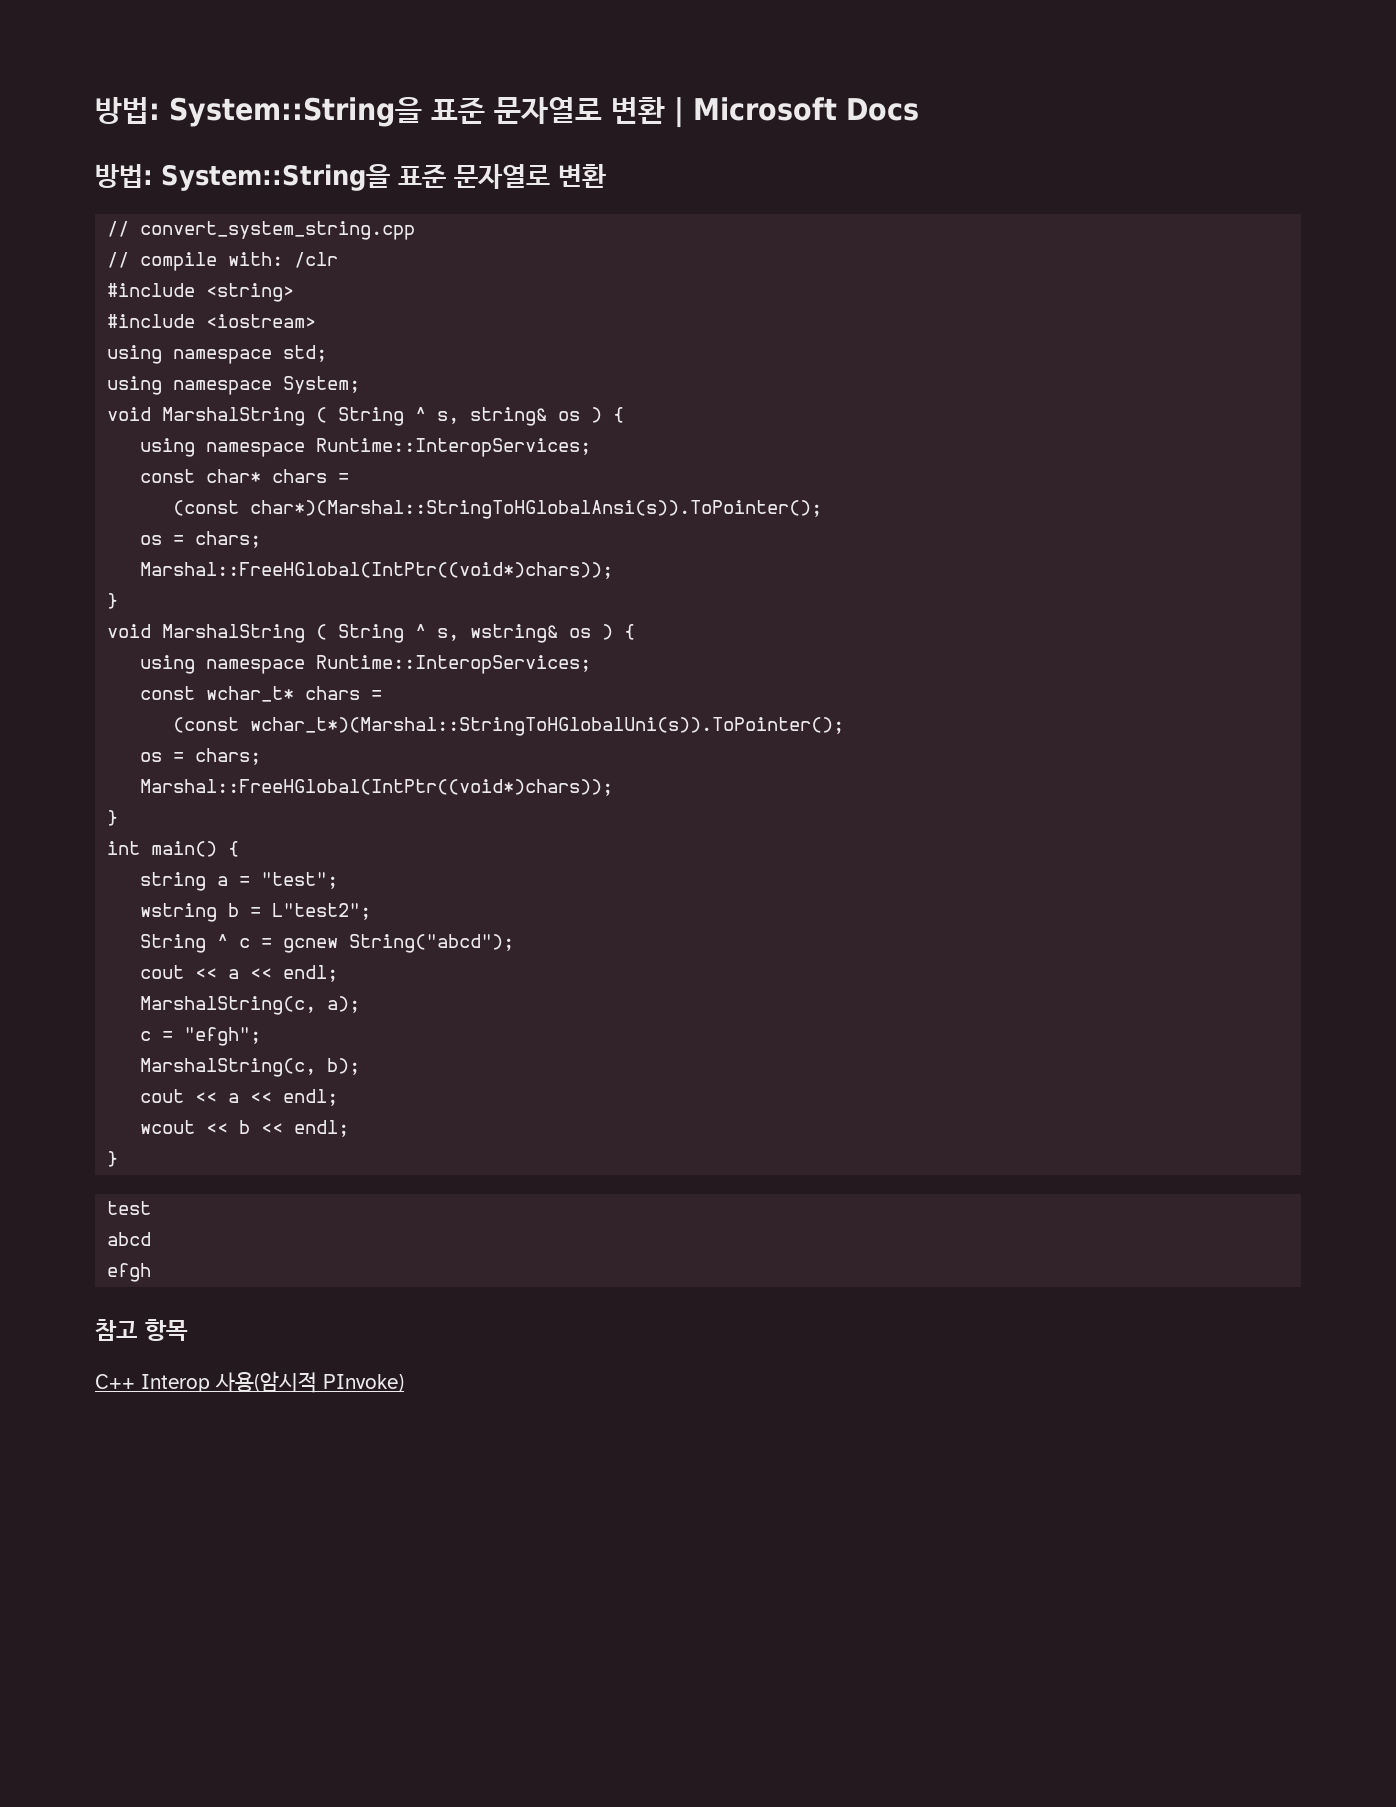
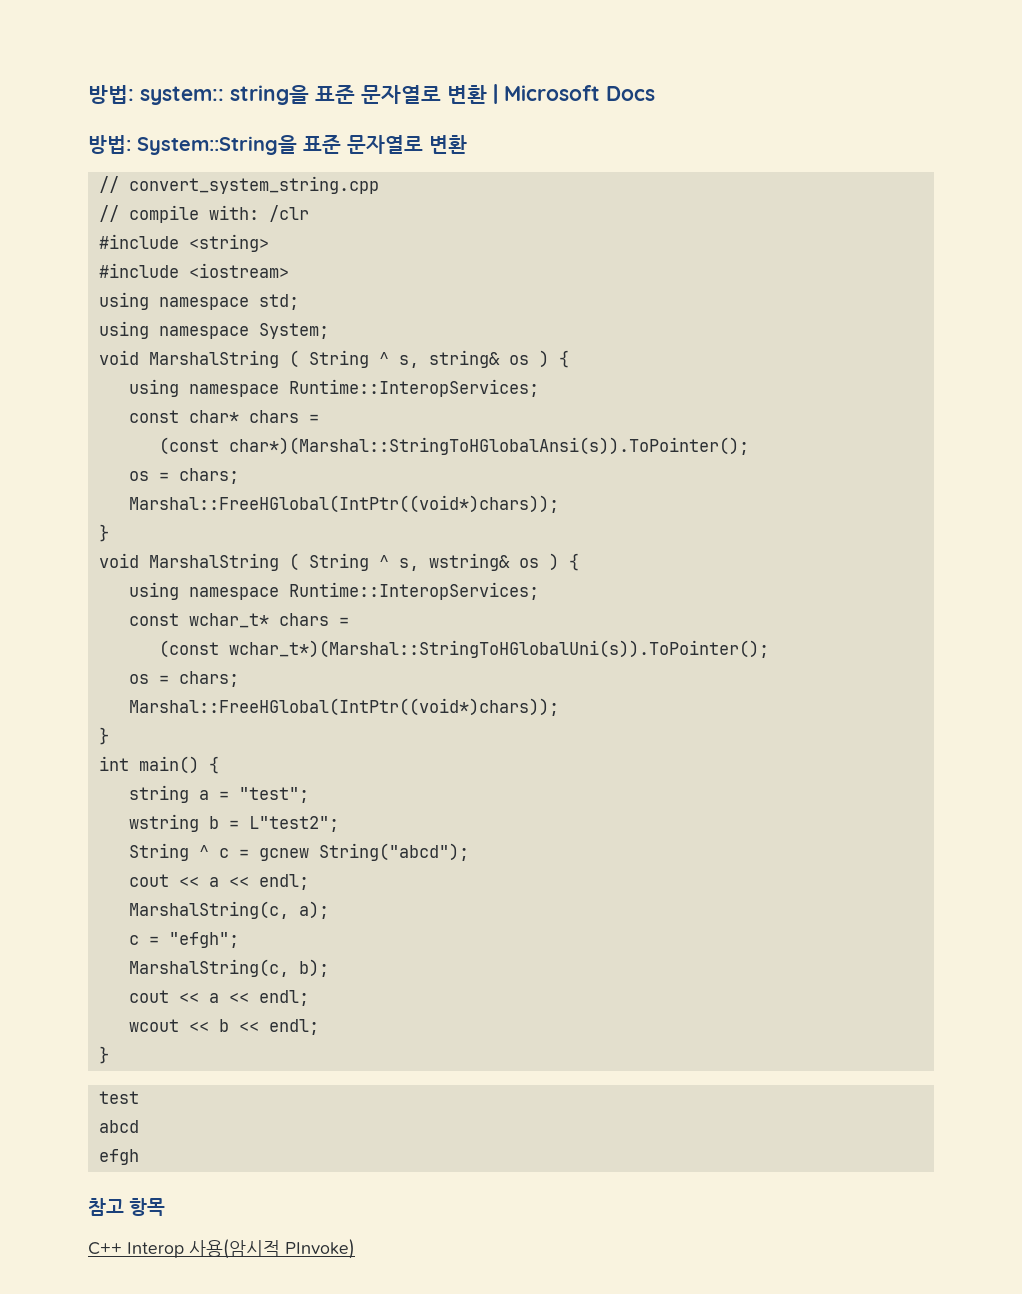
- 방법: System::String을 표준 문자열로 변환 | Microsoft Docs
+ 방법: system:: string을 표준 문자열로 변환 | Microsoft Docs

